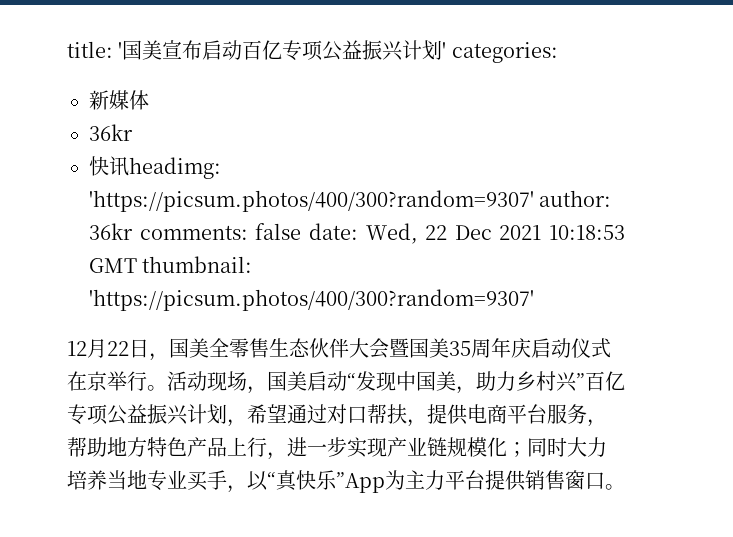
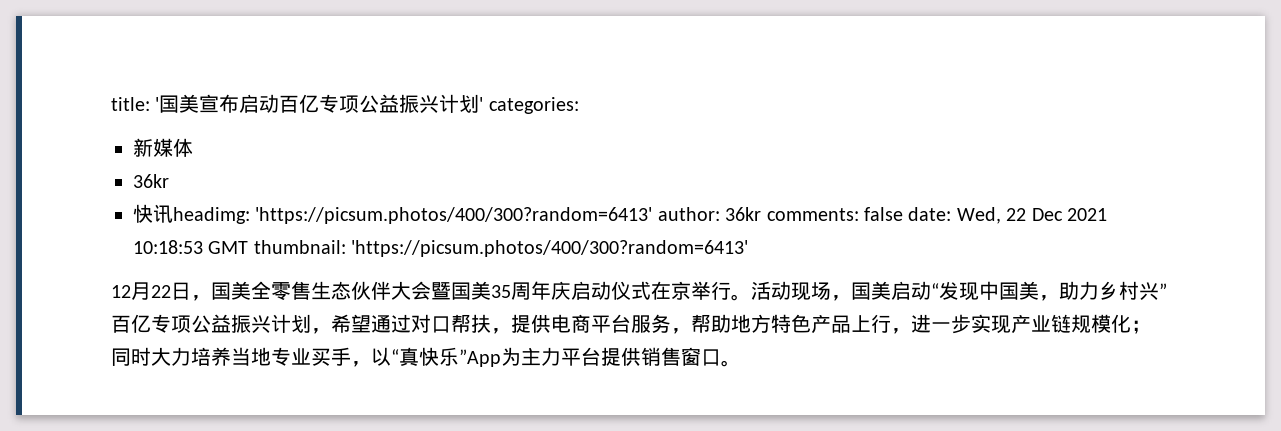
- 快讯headimg: 'https://picsum.photos/400/300?random=9307' author: 36kr comments: false date: Wed, 22 Dec 2021 10:18:53 GMT thumbnail: 'https://picsum.photos/400/300?random=9307'
+ 快讯headimg: 'https://picsum.photos/400/300?random=6413' author: 36kr comments: false date: Wed, 22 Dec 2021 10:18:53 GMT thumbnail: 'https://picsum.photos/400/300?random=6413'

